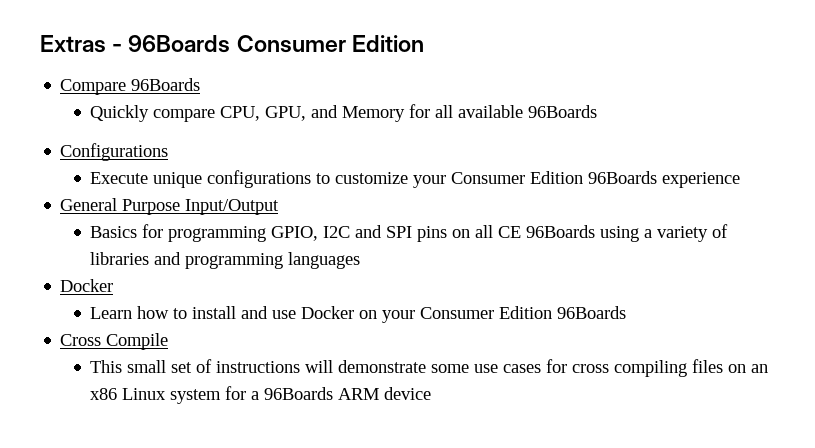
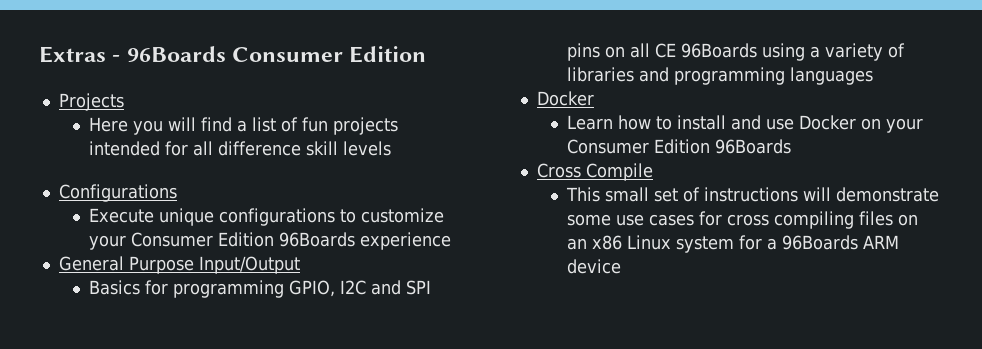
- Compare 96Boards
- Quickly compare CPU, GPU, and Memory for all available 96Boards
+ Projects
+ Here you will find a list of fun projects intended for all difference skill levels

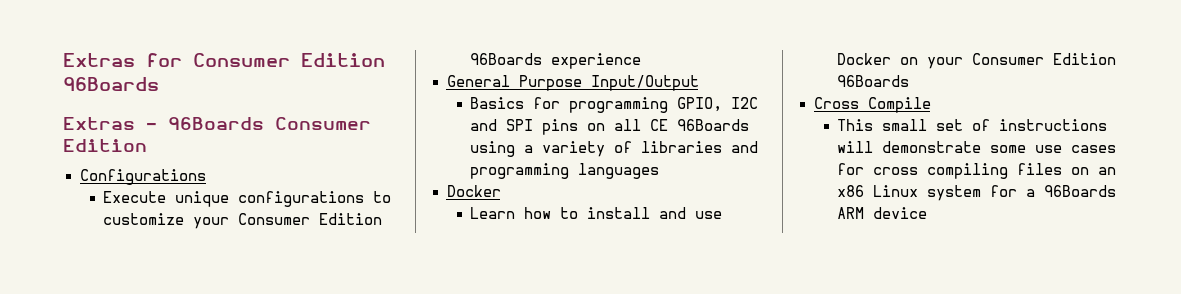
+ Extras for Consumer Edition 96Boards
- Projects
- Here you will find a list of fun projects intended for all difference skill levels

